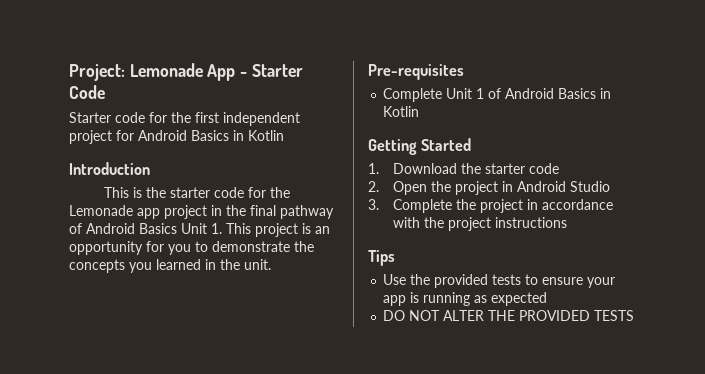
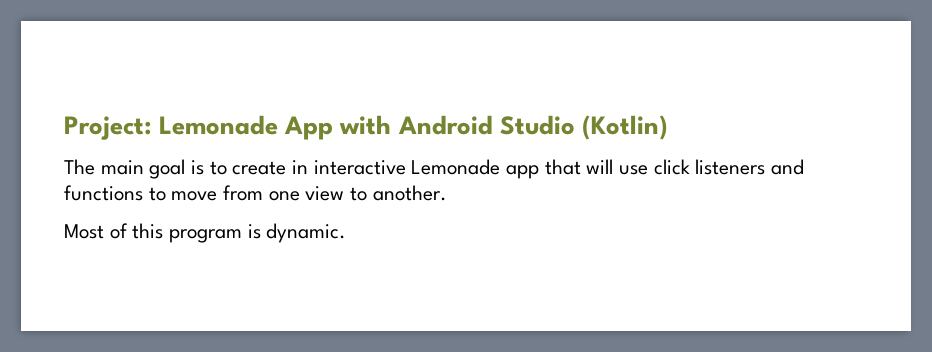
- Project: Lemonade App - Starter Code
- Starter code for the first independent project for Android Basics in Kotlin
- Introduction
- This is the starter code for the Lemonade app project in the final pathway of Android Basics Unit 1. This project is an opportunity for you to demonstrate the concepts you learned in the unit.
- Pre-requisites
- Complete Unit 1 of Android Basics in Kotlin
- Getting Started
- 1. Download the starter code
- 2. Open the project in Android Studio
- 3. Complete the project in accordance with the project instructions
- Tips
- Use the provided tests to ensure your app is running as expected
- DO NOT ALTER THE PROVIDED TESTS
+ Project: Lemonade App with Android Studio (Kotlin)
+ The main goal is to create in interactive Lemonade app that will use click listeners and functions to move from one view to another.
+ Most of this program is dynamic.

